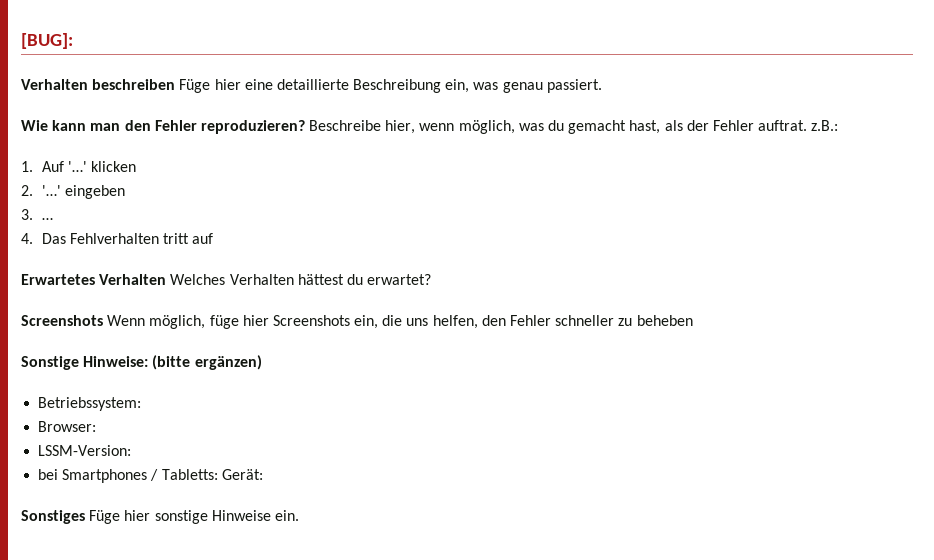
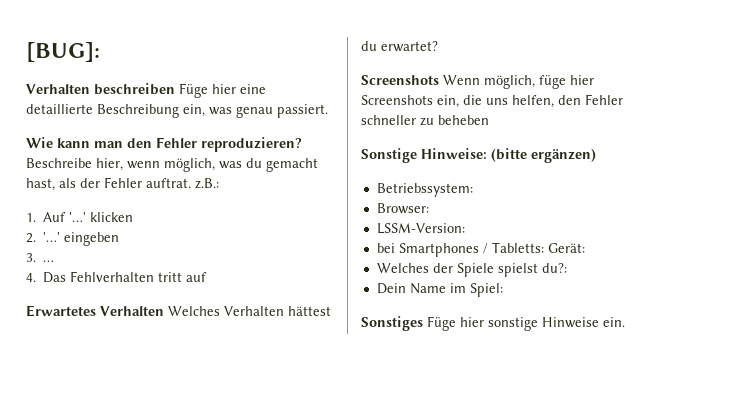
+ Welches der Spiele spielst du?:
+ Dein Name im Spiel:

